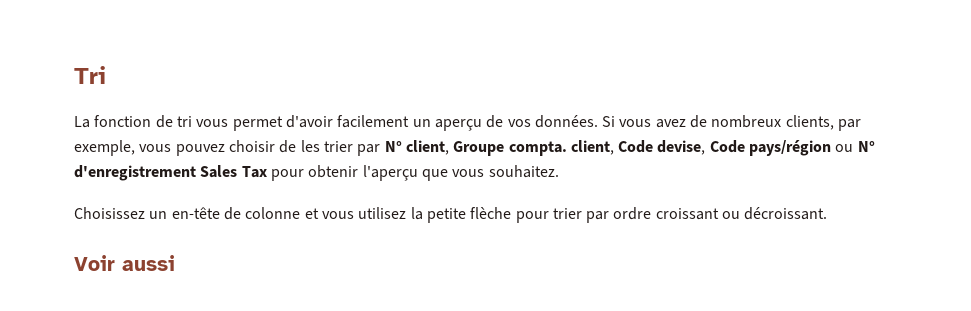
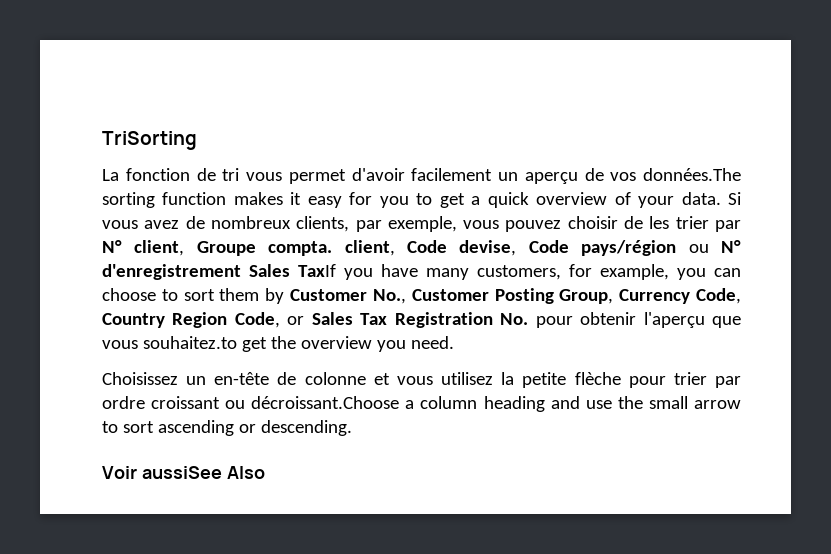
- Tri
+ TriSorting
- La fonction de tri vous permet d'avoir facilement un aperçu de vos données.
+ La fonction de tri vous permet d'avoir facilement un aperçu de vos données.The sorting function makes it easy for you to get a quick overview of your data.
- Si vous avez de nombreux clients, par exemple, vous pouvez choisir de les trier par N° client, Groupe compta. client, Code devise, Code pays/région ou N° d'enregistrement Sales Tax pour obtenir l'aperçu que vous souhaitez.
+ Si vous avez de nombreux clients, par exemple, vous pouvez choisir de les trier par N° client, Groupe compta. client, Code devise, Code pays/région ou N° d'enregistrement Sales TaxIf you have many customers, for example, you can choose to sort them by Customer No., Customer Posting Group, Currency Code, Country Region Code, or Sales Tax Registration No. pour obtenir l'aperçu que vous souhaitez.to get the overview you need.
- Choisissez un en-tête de colonne et vous utilisez la petite flèche pour trier par ordre croissant ou décroissant.
+ Choisissez un en-tête de colonne et vous utilisez la petite flèche pour trier par ordre croissant ou décroissant.Choose a column heading and use the small arrow to sort ascending or descending.
- Voir aussi
+ Voir aussiSee Also

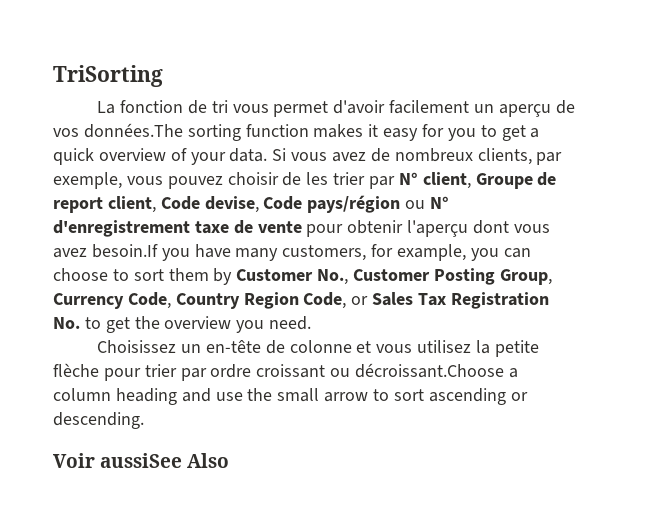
- Si vous avez de nombreux clients, par exemple, vous pouvez choisir de les trier par N° client, Groupe compta. client, Code devise, Code pays/région ou N° d'enregistrement Sales TaxIf you have many customers, for example, you can choose to sort them by Customer No., Customer Posting Group, Currency Code, Country Region Code, or Sales Tax Registration No. pour obtenir l'aperçu que vous souhaitez.to get the overview you need.
+ Si vous avez de nombreux clients, par exemple, vous pouvez choisir de les trier par N° client, Groupe de report client, Code devise, Code pays/région ou N° d'enregistrement taxe de vente pour obtenir l'aperçu dont vous avez besoin.If you have many customers, for example, you can choose to sort them by Customer No., Customer Posting Group, Currency Code, Country Region Code, or Sales Tax Registration No. to get the overview you need.

